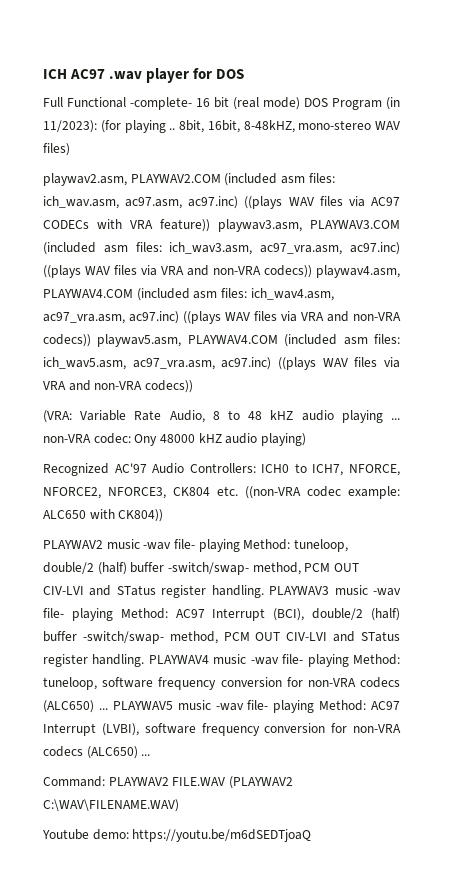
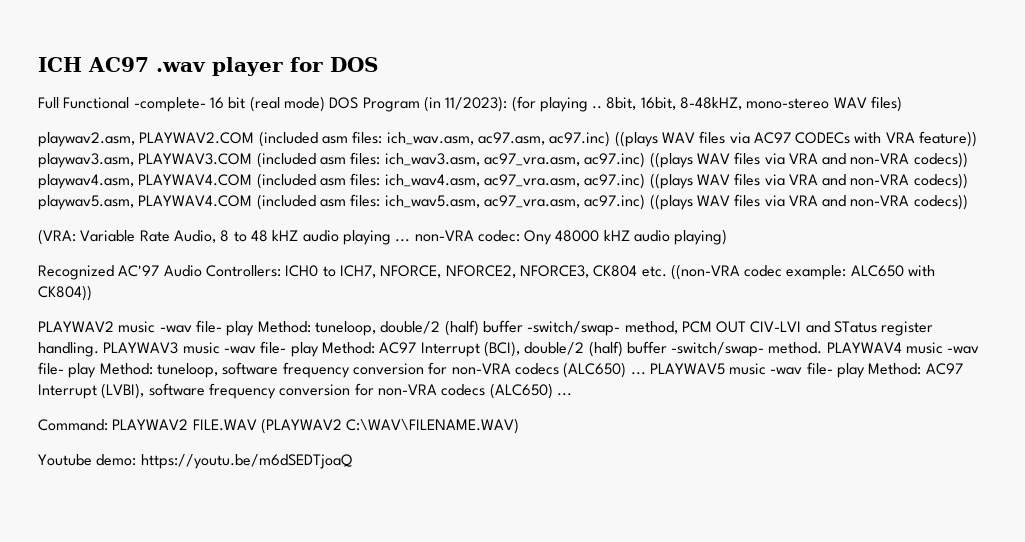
- PLAYWAV2 music -wav file- playing Method: tuneloop, double/2 (half) buffer -switch/swap- method, PCM OUT CIV-LVI and STatus register handling.
+ PLAYWAV2 music -wav file- play Method: tuneloop, double/2 (half) buffer -switch/swap- method, PCM OUT CIV-LVI and STatus register handling.
- PLAYWAV3 music -wav file- playing Method: AC97 Interrupt (BCI), double/2 (half) buffer -switch/swap- method, PCM OUT CIV-LVI and STatus register handling.
+ PLAYWAV3 music -wav file- play Method: AC97 Interrupt (BCI), double/2 (half) buffer -switch/swap- method.
- PLAYWAV4 music -wav file- playing Method: tuneloop, software frequency conversion for non-VRA codecs (ALC650) ...
+ PLAYWAV4 music -wav file- play Method: tuneloop, software frequency conversion for non-VRA codecs (ALC650) ...
- PLAYWAV5 music -wav file- playing Method: AC97 Interrupt (LVBI), software frequency conversion for non-VRA codecs (ALC650) ...
+ PLAYWAV5 music -wav file- play Method: AC97 Interrupt (LVBI), software frequency conversion for non-VRA codecs (ALC650) ...

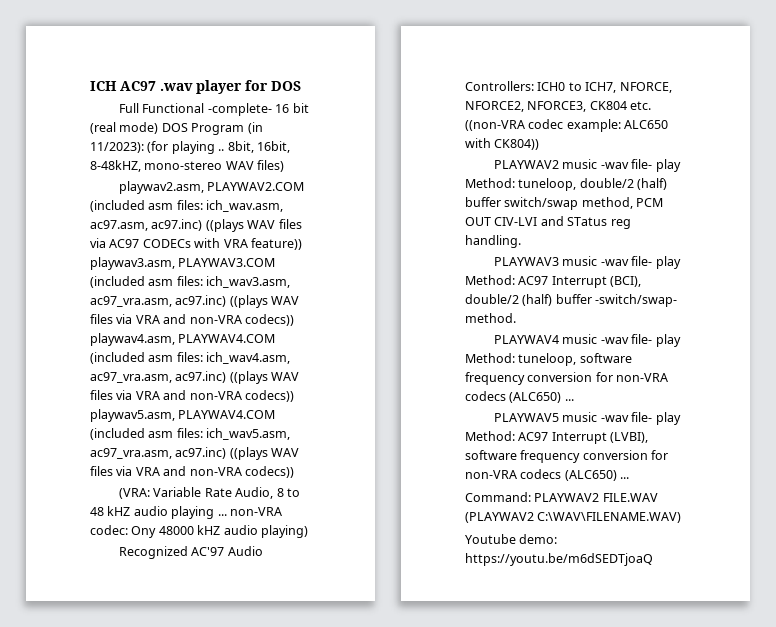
- tuneloop, double/2 (half) buffer -switch/swap- method, PCM OUT CIV-LVI and STatus register handling. PLAYWAV3 music -wav file- play Method:
+ tuneloop, double/2 (half) buffer switch/swap method, PCM OUT CIV-LVI and STatus reg handling.
+ PLAYWAV3 music -wav file- play Method:
- AC97 Interrupt (BCI), double/2 (half) buffer -switch/swap- method. PLAYWAV4 music -wav file- play Method:
+ AC97 Interrupt (BCI), double/2 (half) buffer -switch/swap- method.
+ PLAYWAV4 music -wav file- play Method:
- tuneloop, software frequency conversion for non-VRA codecs (ALC650) ... PLAYWAV5 music -wav file- play Method:
+ tuneloop, software frequency conversion for non-VRA codecs (ALC650) ...
+ PLAYWAV5 music -wav file- play Method:

